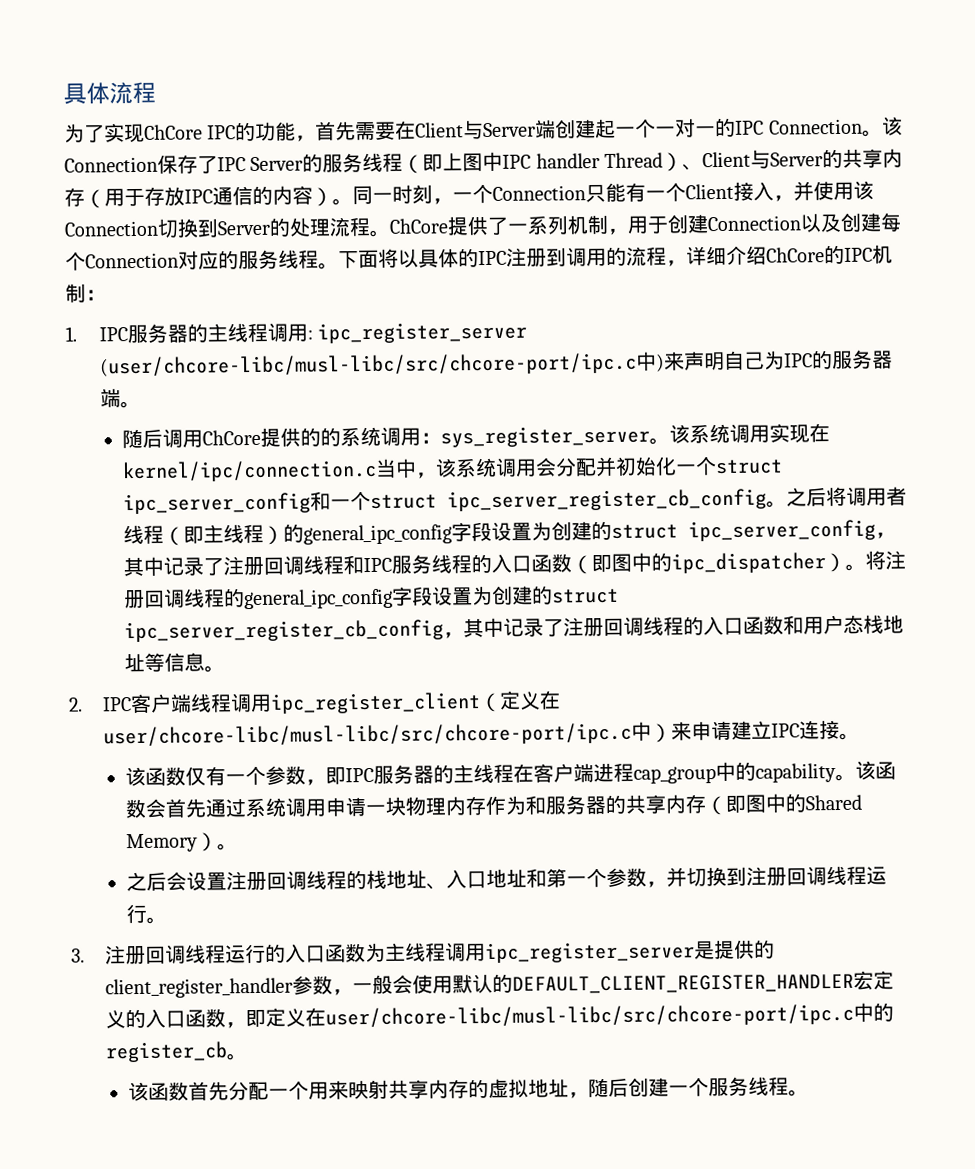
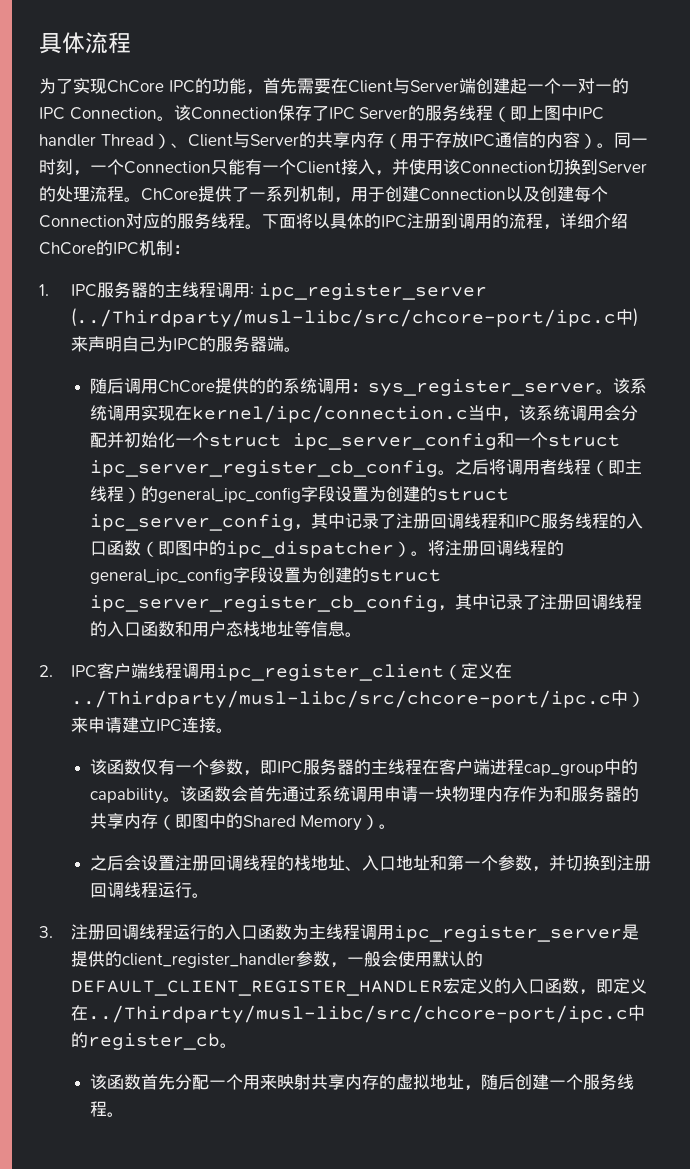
- 1. IPC服务器的主线程调用: ipc_register_server (user/chcore-libc/musl-libc/src/chcore-port/ipc.c中)来声明自己为IPC的服务器端。
+ 1. IPC服务器的主线程调用: ipc_register_server (../Thirdparty/musl-libc/src/chcore-port/ipc.c中)来声明自己为IPC的服务器端。
- 2. IPC客户端线程调用ipc_register_client（定义在user/chcore-libc/musl-libc/src/chcore-port/ipc.c中）来申请建立IPC连接。
+ 2. IPC客户端线程调用ipc_register_client（定义在../Thirdparty/musl-libc/src/chcore-port/ipc.c中）来申请建立IPC连接。
- 3.注册回调线程运行的入口函数为主线程调用ipc_register_server是提供的client_register_handler参数，一般会使用默认的DEFAULT_CLIENT_REGISTER_HANDLER宏定义的入口函数，即定义在user/chcore-libc/musl-libc/src/chcore-port/ipc.c中的register_cb。
+ 3.注册回调线程运行的入口函数为主线程调用ipc_register_server是提供的client_register_handler参数，一般会使用默认的DEFAULT_CLIENT_REGISTER_HANDLER宏定义的入口函数，即定义在../Thirdparty/musl-libc/src/chcore-port/ipc.c中的register_cb。

